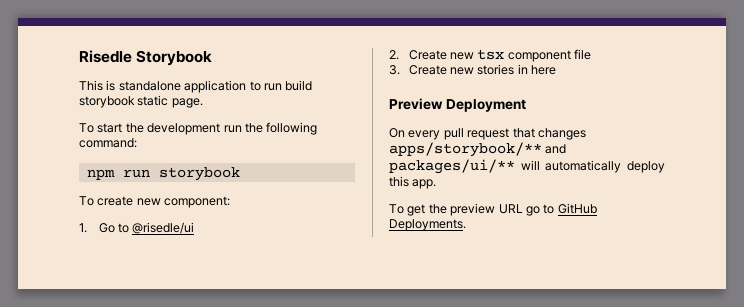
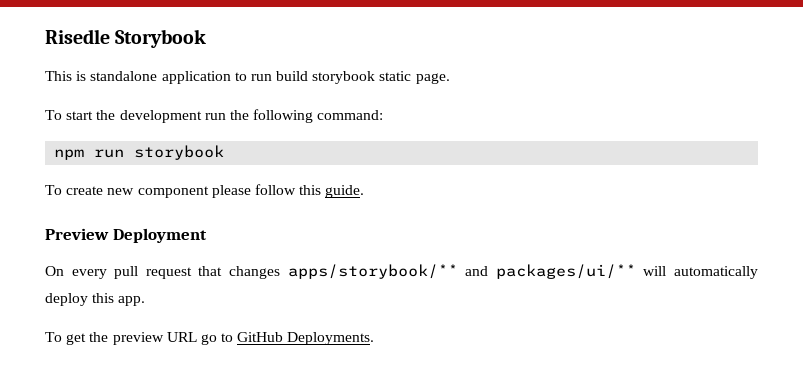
- To create new component:
- 1. Go to @risedle/ui
- 2. Create new tsx component file
- 3. Create new stories in here
+ To create new component please follow this guide.

